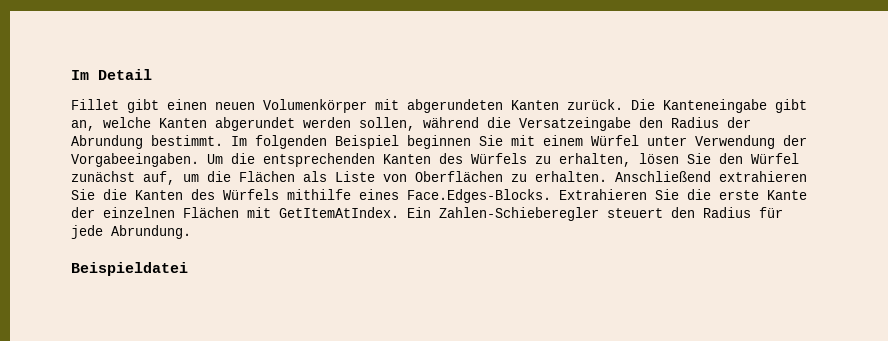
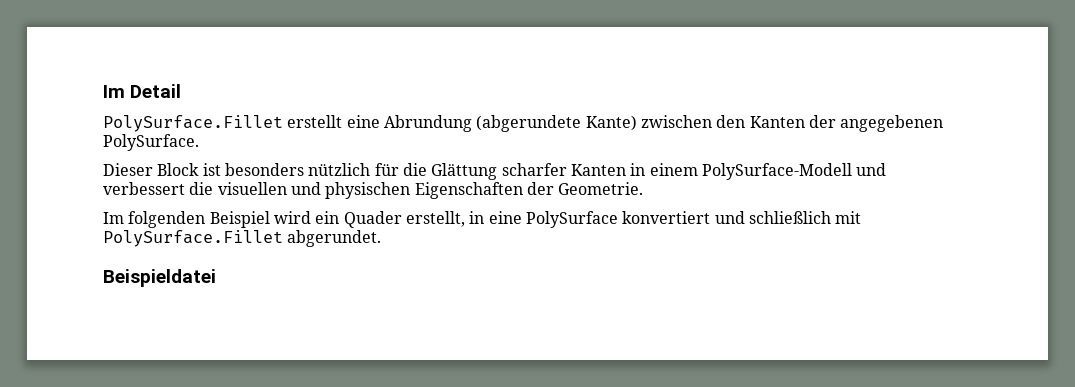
- Fillet gibt einen neuen Volumenkörper mit abgerundeten Kanten zurück. Die Kanteneingabe gibt an, welche Kanten abgerundet werden sollen, während die Versatzeingabe den Radius der Abrundung bestimmt. Im folgenden Beispiel beginnen Sie mit einem Würfel unter Verwendung der Vorgabeeingaben. Um die entsprechenden Kanten des Würfels zu erhalten, lösen Sie den Würfel zunächst auf, um die Flächen als Liste von Oberflächen zu erhalten. Anschließend extrahieren Sie die Kanten des Würfels mithilfe eines Face.Edges-Blocks. Extrahieren Sie die erste Kante der einzelnen Flächen mit GetItemAtIndex. Ein Zahlen-Schieberegler steuert den Radius für jede Abrundung.
+ PolySurface.Fillet erstellt eine Abrundung (abgerundete Kante) zwischen den Kanten der angegebenen PolySurface.
+ Dieser Block ist besonders nützlich für die Glättung scharfer Kanten in einem PolySurface-Modell und verbessert die visuellen und physischen Eigenschaften der Geometrie.
+ Im folgenden Beispiel wird ein Quader erstellt, in eine PolySurface konvertiert und schließlich mit PolySurface.Fillet abgerundet.

